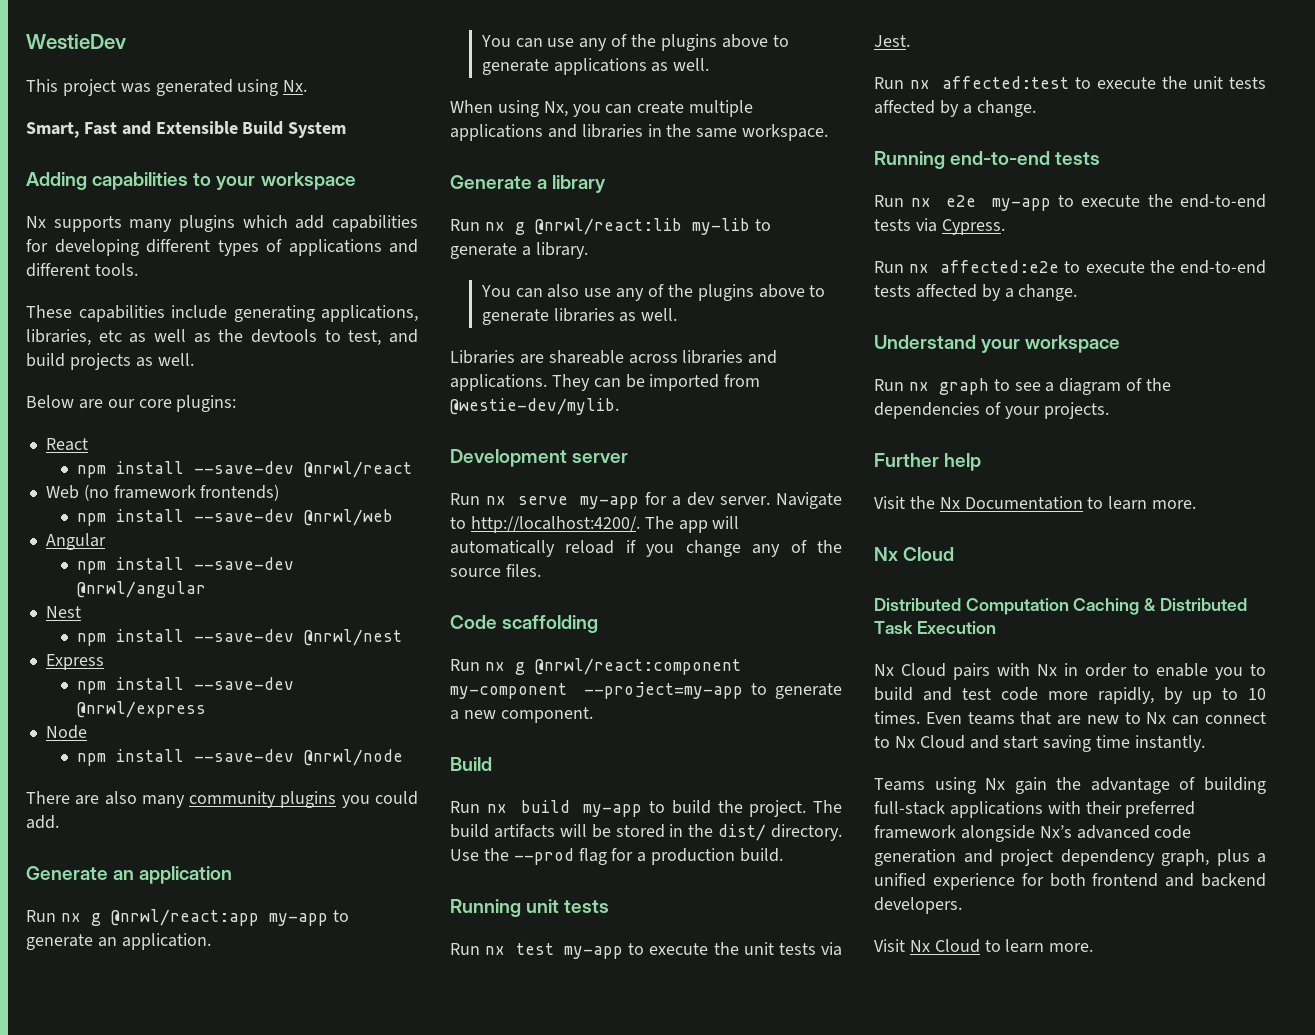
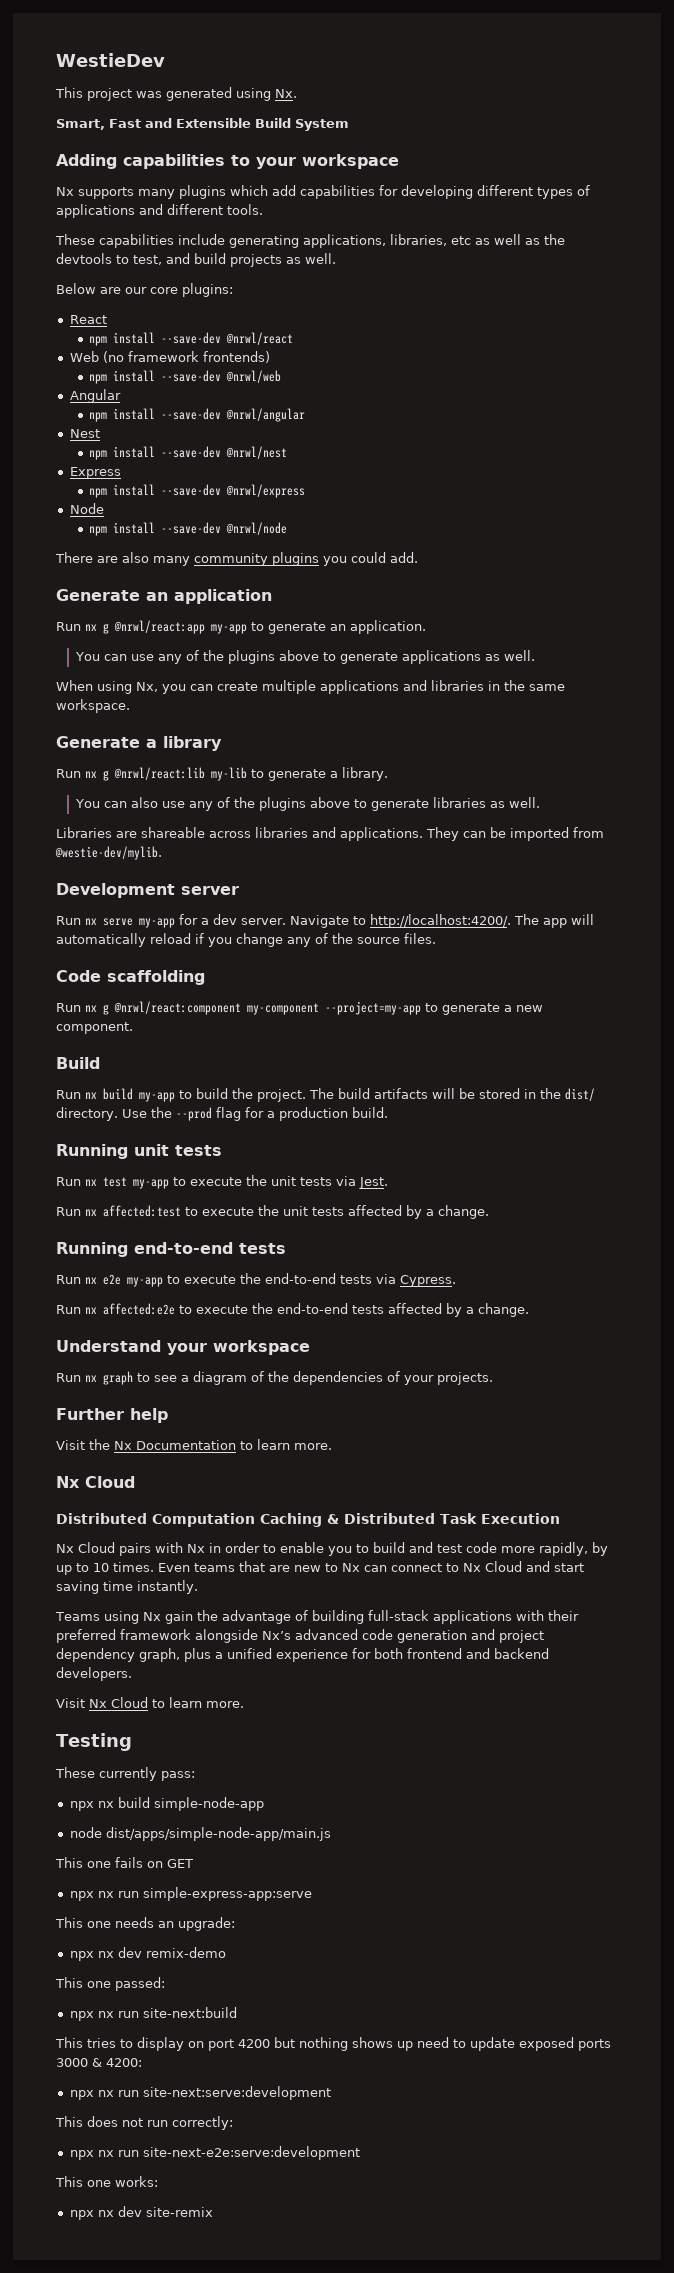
+ Testing
+ These currently pass:
+ npx nx build simple-node-app
+ node dist/apps/simple-node-app/main.js
+ This one fails on GET
+ npx nx run simple-express-app:serve
+ This one needs an upgrade:
+ npx nx dev remix-demo
+ This one passed:
+ npx nx run site-next:build
+ This tries to display on port 4200 but nothing shows up need to update exposed ports 3000 & 4200:
+ npx nx run site-next:serve:development
+ This does not run correctly:
+ npx nx run site-next-e2e:serve:development
+ This one works:
+ npx nx dev site-remix

